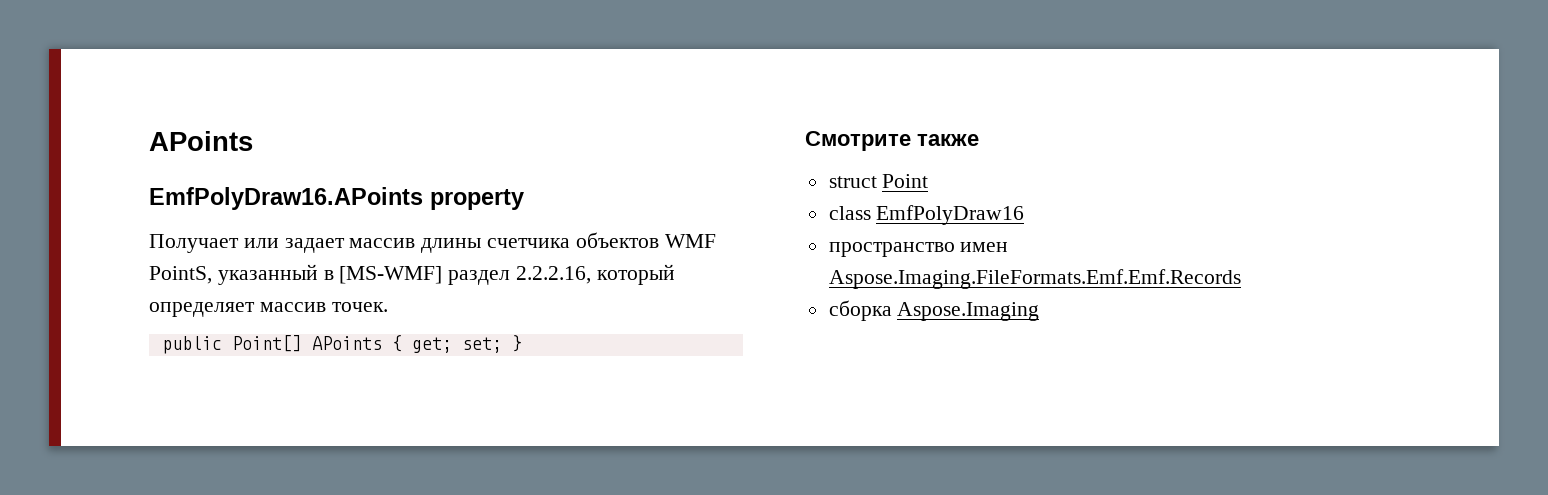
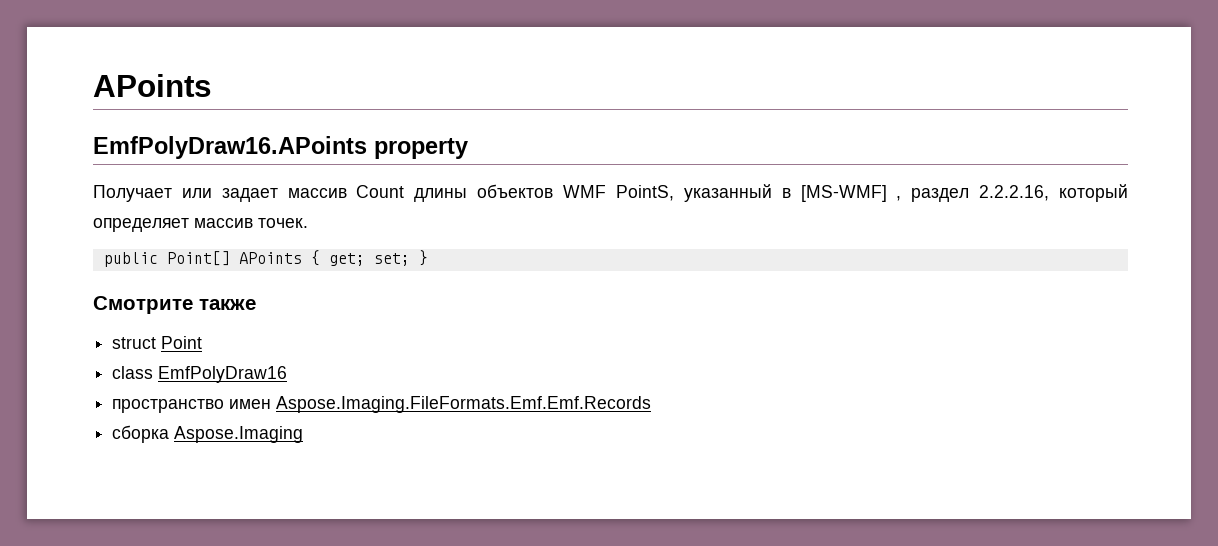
- Получает или задает массив длины счетчика объектов WMF PointS, указанный в [MS-WMF] раздел 2.2.2.16, который определяет массив точек.
+ Получает или задает массив Count длины объектов WMF PointS, указанный в [MS-WMF] , раздел 2.2.2.16, который определяет массив точек.

